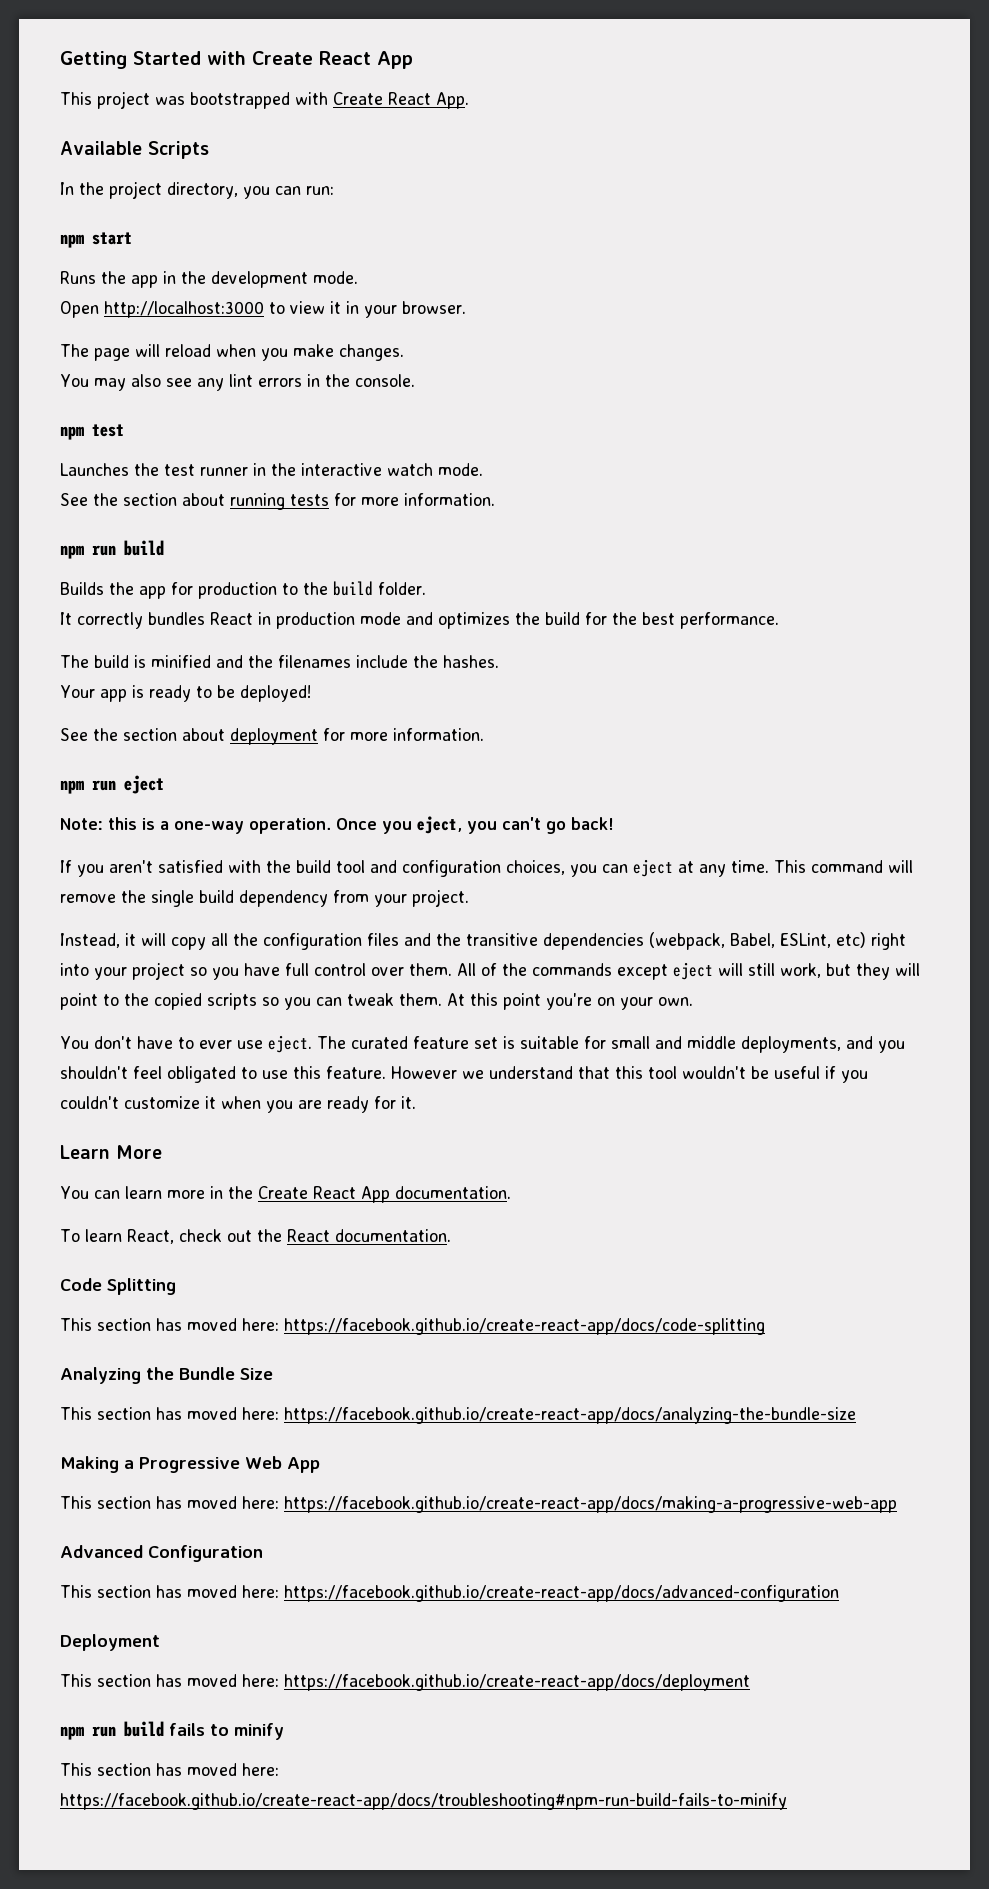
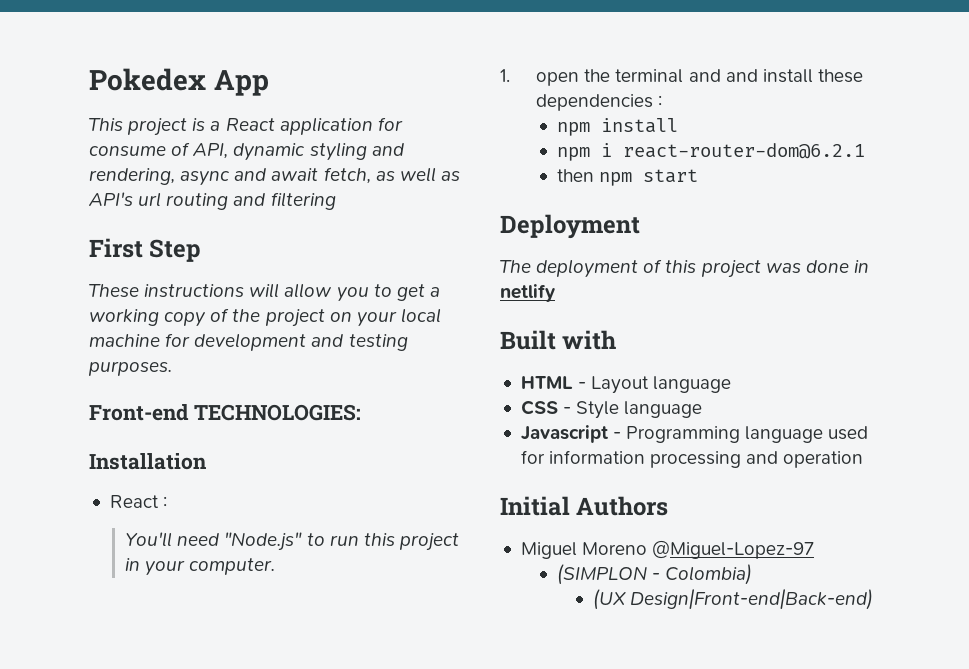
- Getting Started with Create React App
- This project was bootstrapped with Create React App.
- Available Scripts
- In the project directory, you can run:
- npm start
- Runs the app in the development mode.
- Open http://localhost:3000 to view it in your browser.
- The page will reload when you make changes.
- You may also see any lint errors in the console.
- npm test
- Launches the test runner in the interactive watch mode.
- See the section about running tests for more information.
- npm run build
- Builds the app for production to the build folder.
- It correctly bundles React in production mode and optimizes the build for the best performance.
- The build is minified and the filenames include the hashes.
- Your app is ready to be deployed!
- See the section about deployment for more information.
- npm run eject
- Note: this is a one-way operation. Once you eject, you can't go back!
- If you aren't satisfied with the build tool and configuration choices, you can eject at any time. This command will remove the single build dependency from your project.
- Instead, it will copy all the configuration files and the transitive dependencies (webpack, Babel, ESLint, etc) right into your project so you have full control over them. All of the commands except eject will still work, but they will point to the copied scripts so you can tweak them. At this point you're on your own.
- You don't have to ever use eject. The curated feature set is suitable for small and middle deployments, and you shouldn't feel obligated to use this feature. However we understand that this tool wouldn't be useful if you couldn't customize it when you are ready for it.
- Learn More
- You can learn more in the Create React App documentation.
- To learn React, check out the React documentation.
- Code Splitting
- This section has moved here: https://facebook.github.io/create-react-app/docs/code-splitting
- Analyzing the Bundle Size
- This section has moved here: https://facebook.github.io/create-react-app/docs/analyzing-the-bundle-size
- Making a Progressive Web App
- This section has moved here: https://facebook.github.io/create-react-app/docs/making-a-progressive-web-app
- Advanced Configuration
- This section has moved here: https://facebook.github.io/create-react-app/docs/advanced-configuration
+ Pokedex App
+ This project is a React application for consume of API, dynamic styling and rendering, async and await fetch, as well as API's url routing and filtering
+ First Step
+ These instructions will allow you to get a working copy of the project on your local machine for development and testing purposes.
+ Front-end TECHNOLOGIES:
+ Installation
+ React :
+ You'll need "Node.js" to run this project in your computer.
+ 1. open the terminal and and install these dependencies :
+ npm install
+ npm i react-router-dom@6.2.1
+ then npm start
  Deployment
- This section has moved here: https://facebook.github.io/create-react-app/docs/deployment
- npm run build fails to minify
- This section has moved here: https://facebook.github.io/create-react-app/docs/troubleshooting#npm-run-build-fails-to-minify
+ The deployment of this project was done in netlify
+ Built with
+ HTML - Layout language
+ CSS - Style language
+ Javascript - Programming language used for information processing and operation
+ Initial Authors
+ Miguel Moreno @Miguel-Lopez-97
+ (SIMPLON - Colombia)
+ (UX Design|Front-end|Back-end)

